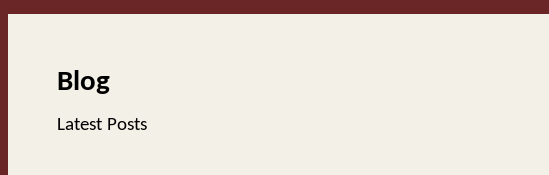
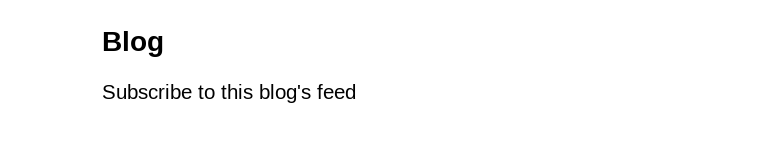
- Latest Posts
+ Subscribe to this blog's feed

